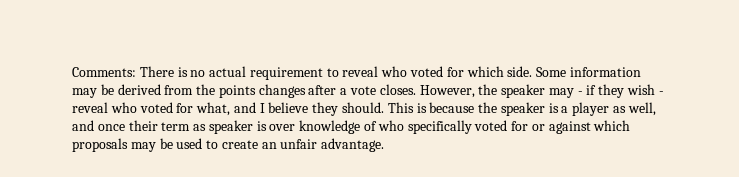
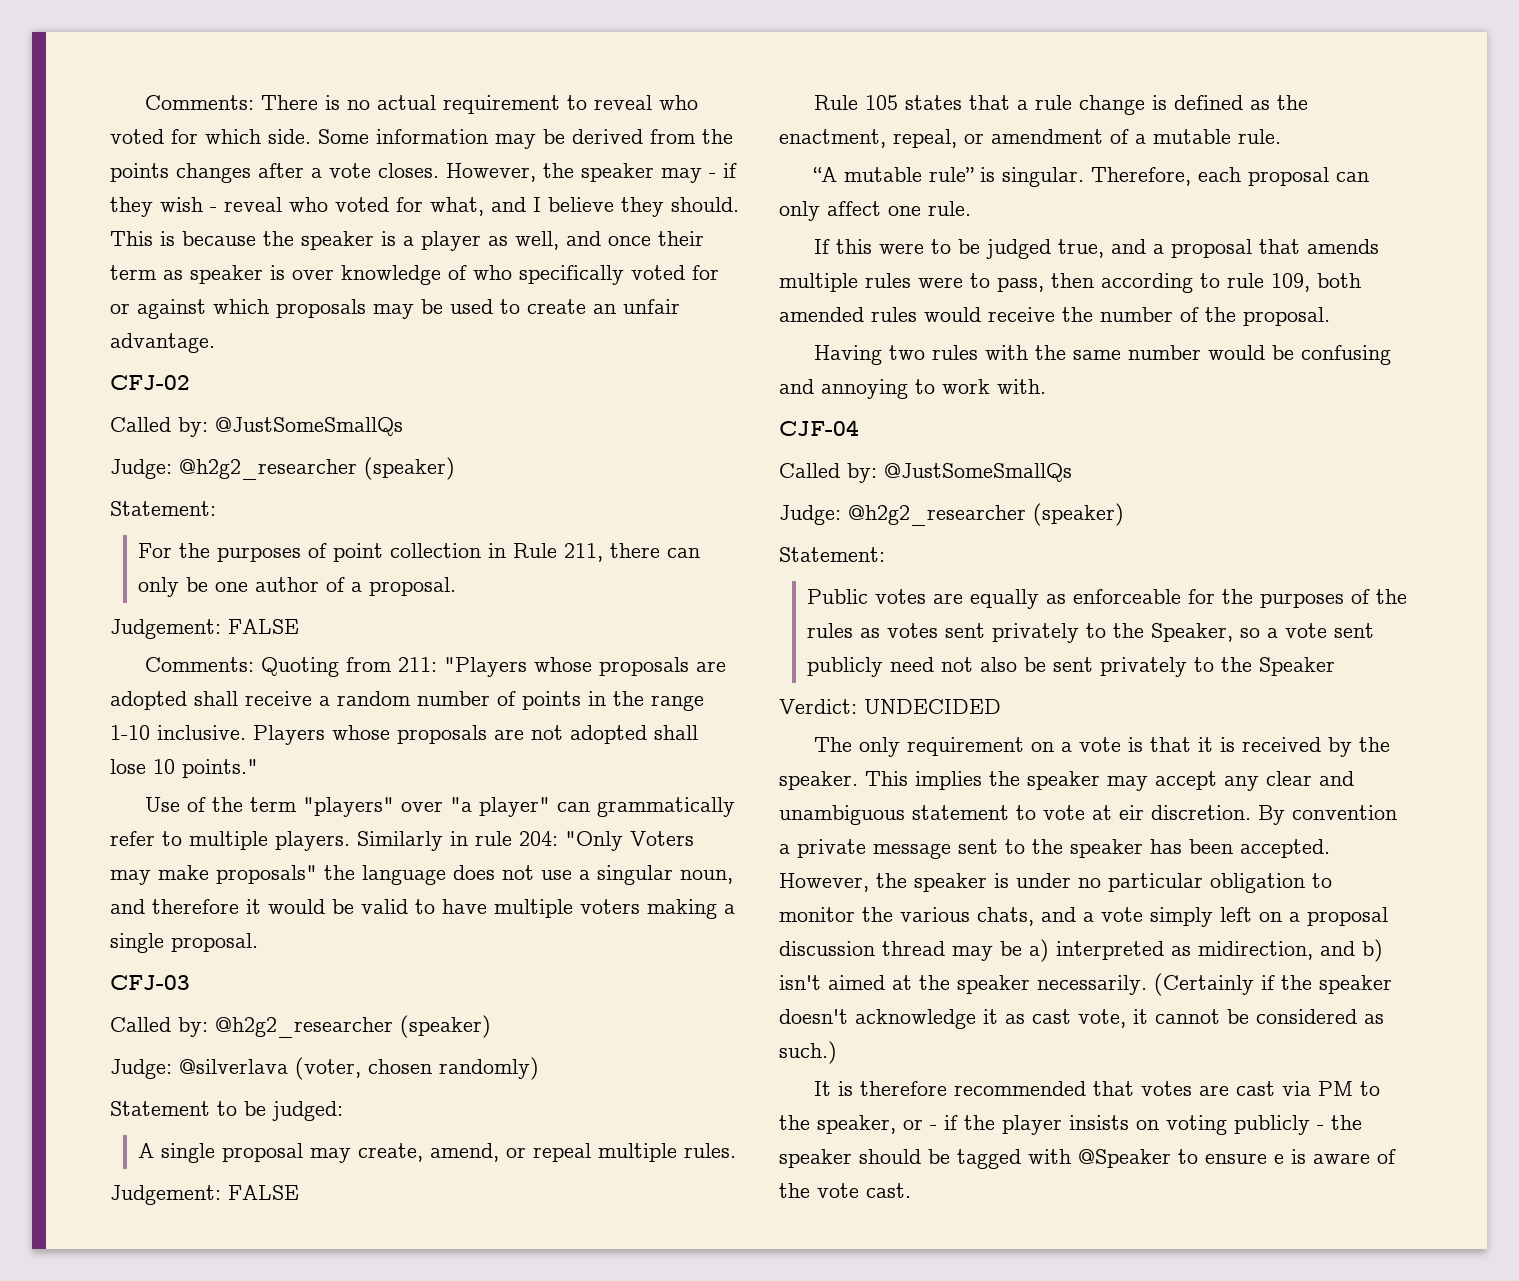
+ CFJ-02
+ Called by: @JustSomeSmallQs
+ Judge: @h2g2_researcher (speaker)
+ Statement:
+ For the purposes of point collection in Rule 211, there can only be one author of a proposal.
+ Judgement: FALSE
+ Comments: Quoting from 211: "Players whose proposals are adopted shall receive a random number of points in the range 1-10 inclusive. Players whose proposals are not adopted shall lose 10 points."
+ Use of the term "players" over "a player" can grammatically refer to multiple players. Similarly in rule 204: "Only Voters may make proposals" the language does not use a singular noun, and therefore it would be valid to have multiple voters making a single proposal.
+ CFJ-03
+ Called by: @h2g2_researcher (speaker)
+ Judge: @silverlava (voter, chosen randomly)
+ Statement to be judged:
+ A single proposal may create, amend, or repeal multiple rules.
+ Judgement: FALSE
+ Rule 105 states that a rule change is defined as the enactment, repeal, or amendment of a mutable rule.
+ “A mutable rule” is singular. Therefore, each proposal can only affect one rule.
+ If this were to be judged true, and a proposal that amends multiple rules were to pass, then according to rule 109, both amended rules would receive the number of the proposal.
+ Having two rules with the same number would be confusing and annoying to work with.
+ CJF-04
+ Called by: @JustSomeSmallQs
+ Judge: @h2g2_researcher (speaker)
+ Statement:
+ Public votes are equally as enforceable for the purposes of the rules as votes sent privately to the Speaker, so a vote sent publicly need not also be sent privately to the Speaker
+ Verdict: UNDECIDED
+ The only requirement on a vote is that it is received by the speaker. This implies the speaker may accept any clear and unambiguous statement to vote at eir discretion. By convention a private message sent to the speaker has been accepted. However, the speaker is under no particular obligation to monitor the various chats, and a vote simply left on a proposal discussion thread may be a) interpreted as midirection, and b) isn't aimed at the speaker necessarily. (Certainly if the speaker doesn't acknowledge it as cast vote, it cannot be considered as such.)
+ It is therefore recommended that votes are cast via PM to the speaker, or - if the player insists on voting publicly - the speaker should be tagged with @Speaker to ensure e is aware of the vote cast.

